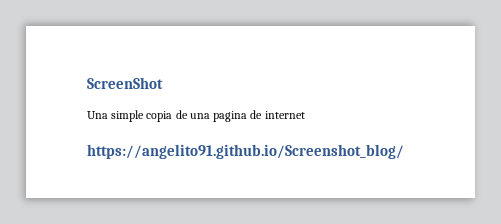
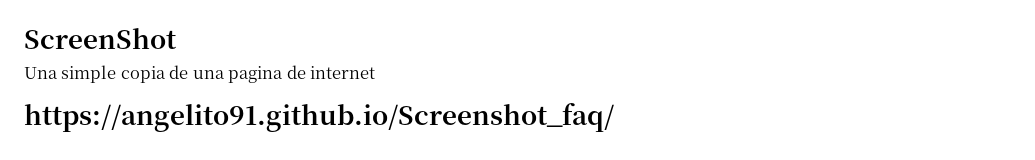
- https://angelito91.github.io/Screenshot_blog/
+ https://angelito91.github.io/Screenshot_faq/

